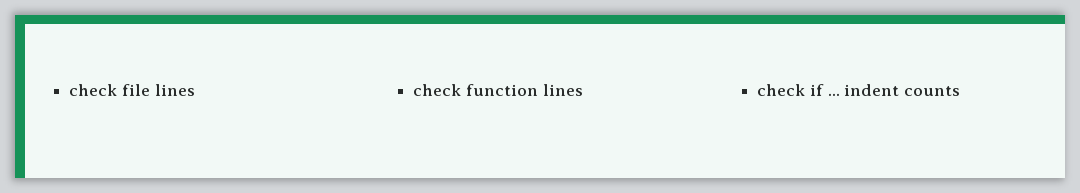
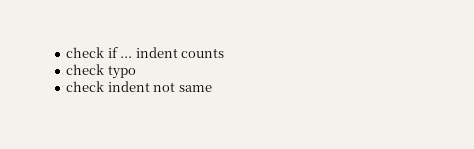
- check file lines
- check function lines
  check if ... indent counts
+ check typo
+ check indent not same

